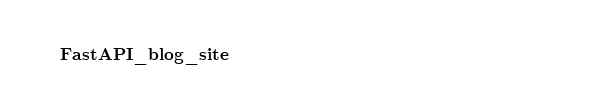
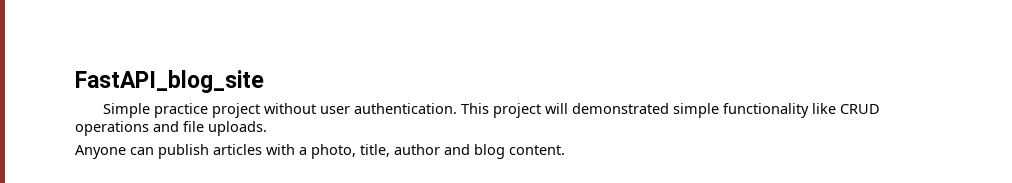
+ Simple practice project without user authentication. This project will demonstrated simple functionality like CRUD operations and file uploads.
+ Anyone can publish articles with a photo, title, author and blog content.

